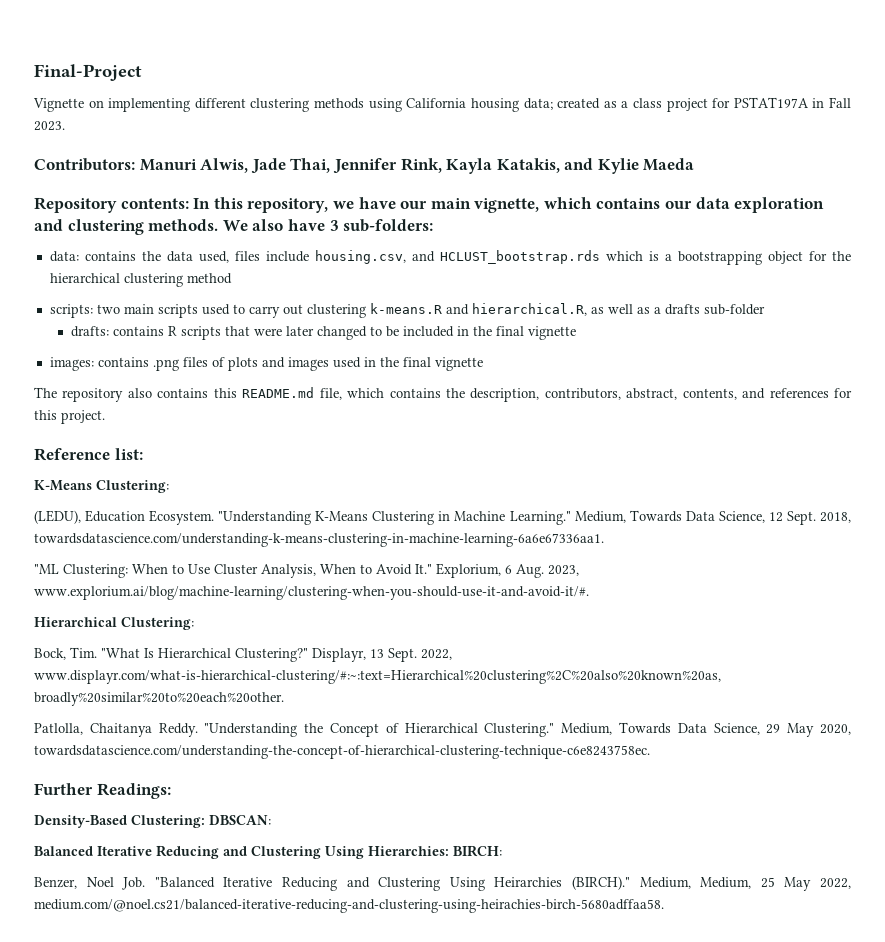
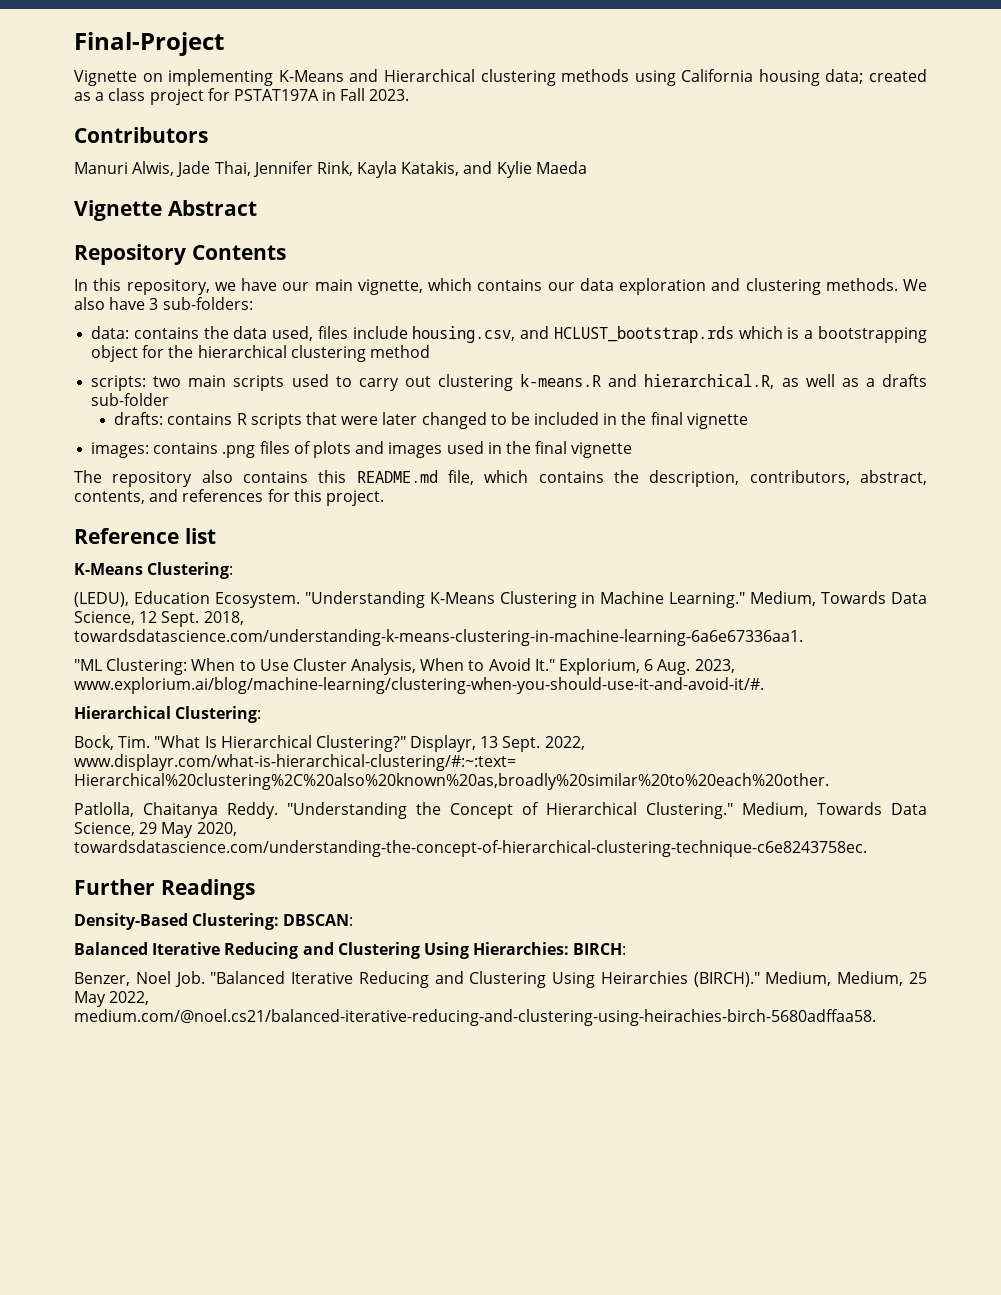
- Vignette on implementing different clustering methods using California housing data; created as a class project for PSTAT197A in Fall 2023.
+ Vignette on implementing K-Means and Hierarchical clustering methods using California housing data; created as a class project for PSTAT197A in Fall 2023.
- Contributors: Manuri Alwis, Jade Thai, Jennifer Rink, Kayla Katakis, and Kylie Maeda
+ Contributors
+ Manuri Alwis, Jade Thai, Jennifer Rink, Kayla Katakis, and Kylie Maeda
+ Vignette Abstract
- Repository contents: In this repository, we have our main vignette, which contains our data exploration and clustering methods.
+ Repository Contents
+ In this repository, we have our main vignette, which contains our data exploration and clustering methods.
- Reference list:
+ Reference list
- Further Readings:
+ Further Readings

